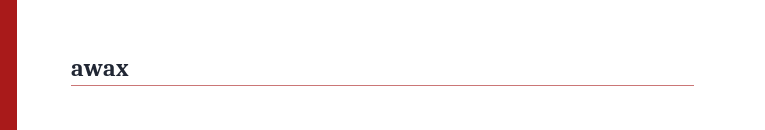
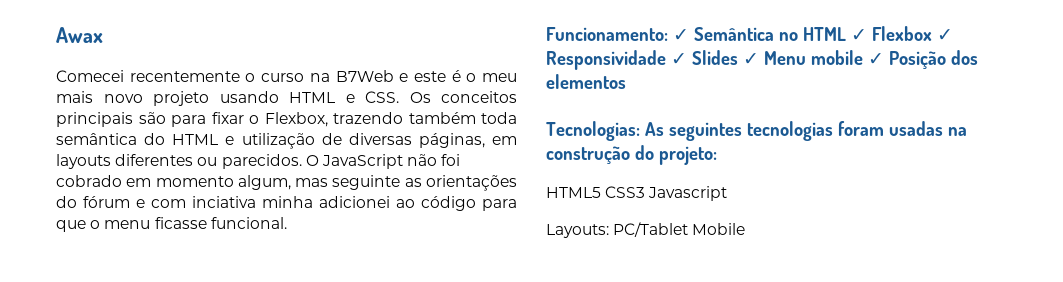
- awax
+ Awax
+ Comecei recentemente o curso na B7Web e este é o meu mais novo projeto usando HTML e CSS. Os conceitos principais são para fixar o Flexbox, trazendo também toda semântica do HTML e utilização de diversas páginas, em layouts diferentes ou parecidos. O JavaScript não foi cobrado em momento algum, mas seguinte as orientações do fórum e com inciativa minha adicionei ao código para que o menu ficasse funcional.
+ Funcionamento: ✓ Semântica no HTML ✓ Flexbox ✓ Responsividade ✓ Slides ✓ Menu mobile ✓ Posição dos elementos
+ Tecnologias: As seguintes tecnologias foram usadas na construção do projeto:
+ HTML5 CSS3 Javascript
+ Layouts: PC/Tablet Mobile

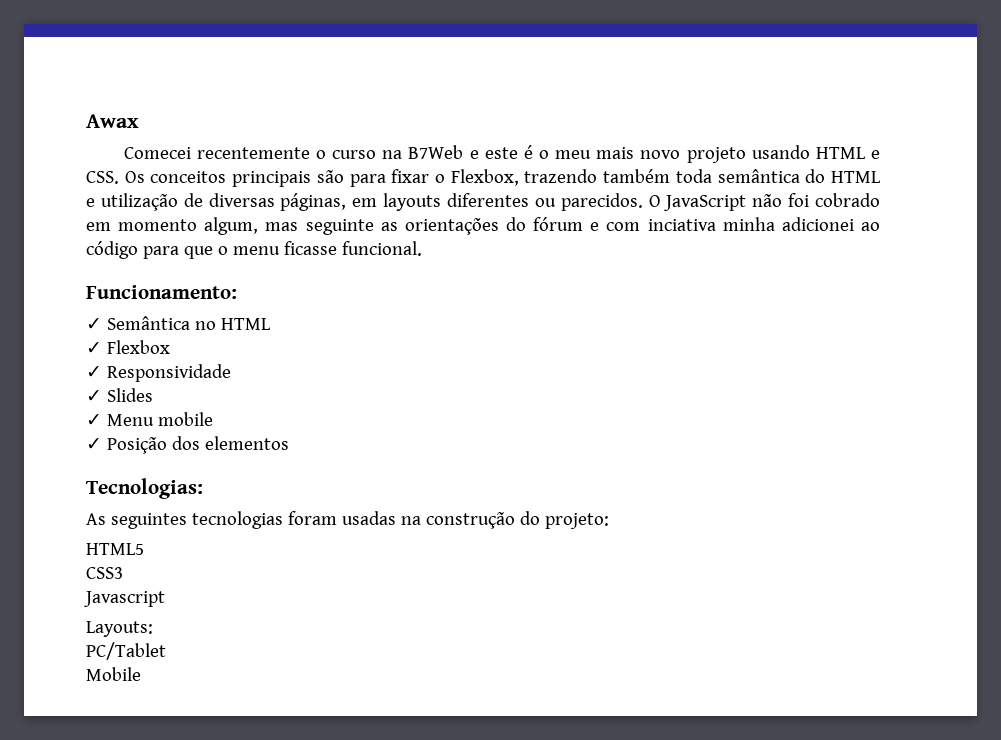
- Funcionamento: ✓ Semântica no HTML ✓ Flexbox ✓ Responsividade ✓ Slides ✓ Menu mobile ✓ Posição dos elementos
+ Funcionamento:
+ ✓ Semântica no HTML
+ ✓ Flexbox
+ ✓ Responsividade
+ ✓ Slides
+ ✓ Menu mobile
+ ✓ Posição dos elementos
- Tecnologias: As seguintes tecnologias foram usadas na construção do projeto:
+ Tecnologias:
+ As seguintes tecnologias foram usadas na construção do projeto:
- HTML5 CSS3 Javascript
+ HTML5
+ CSS3
+ Javascript
- Layouts: PC/Tablet Mobile
+ Layouts:
+ PC/Tablet
+ Mobile

